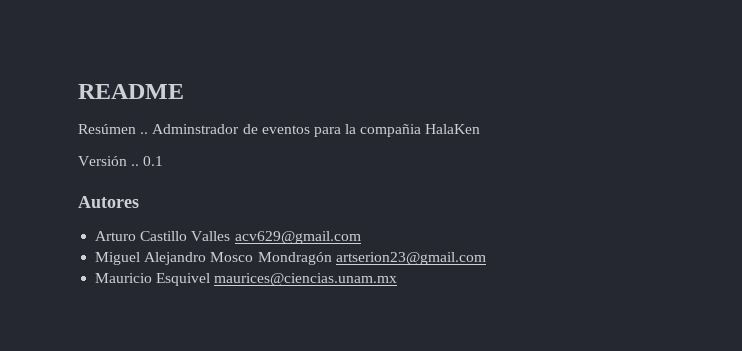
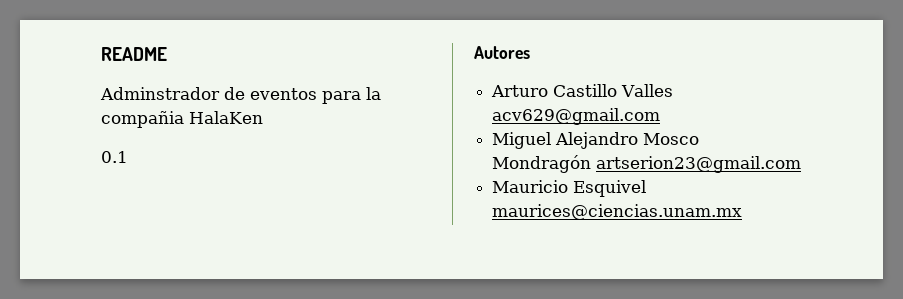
- Resúmen ..
- Versión ..

